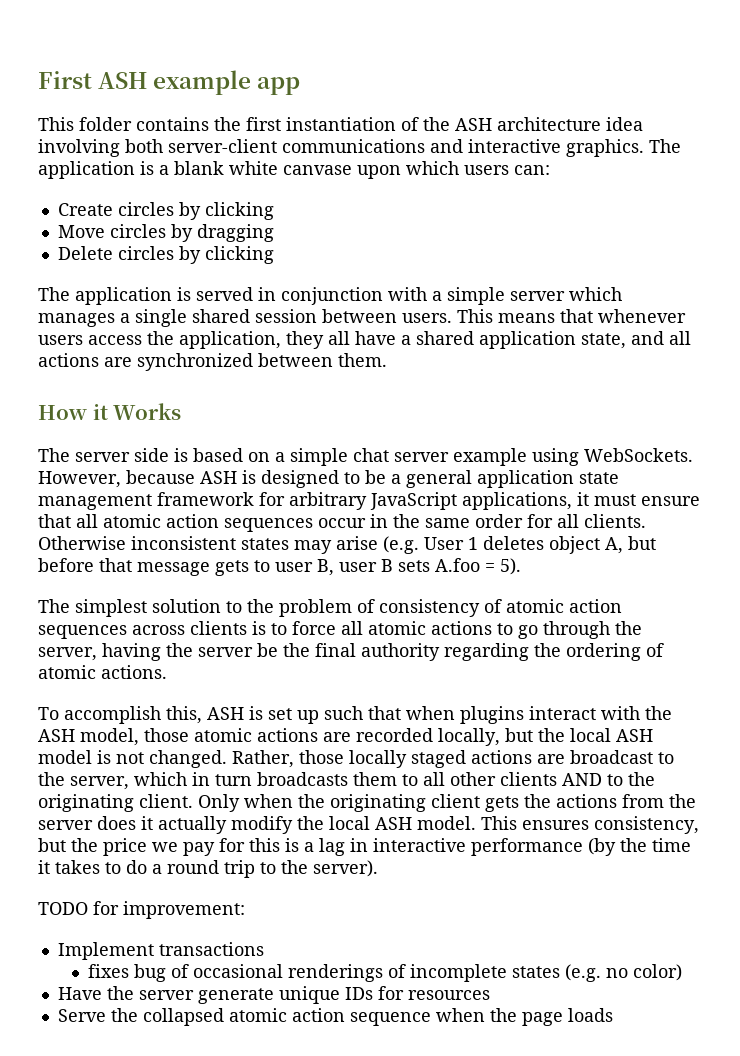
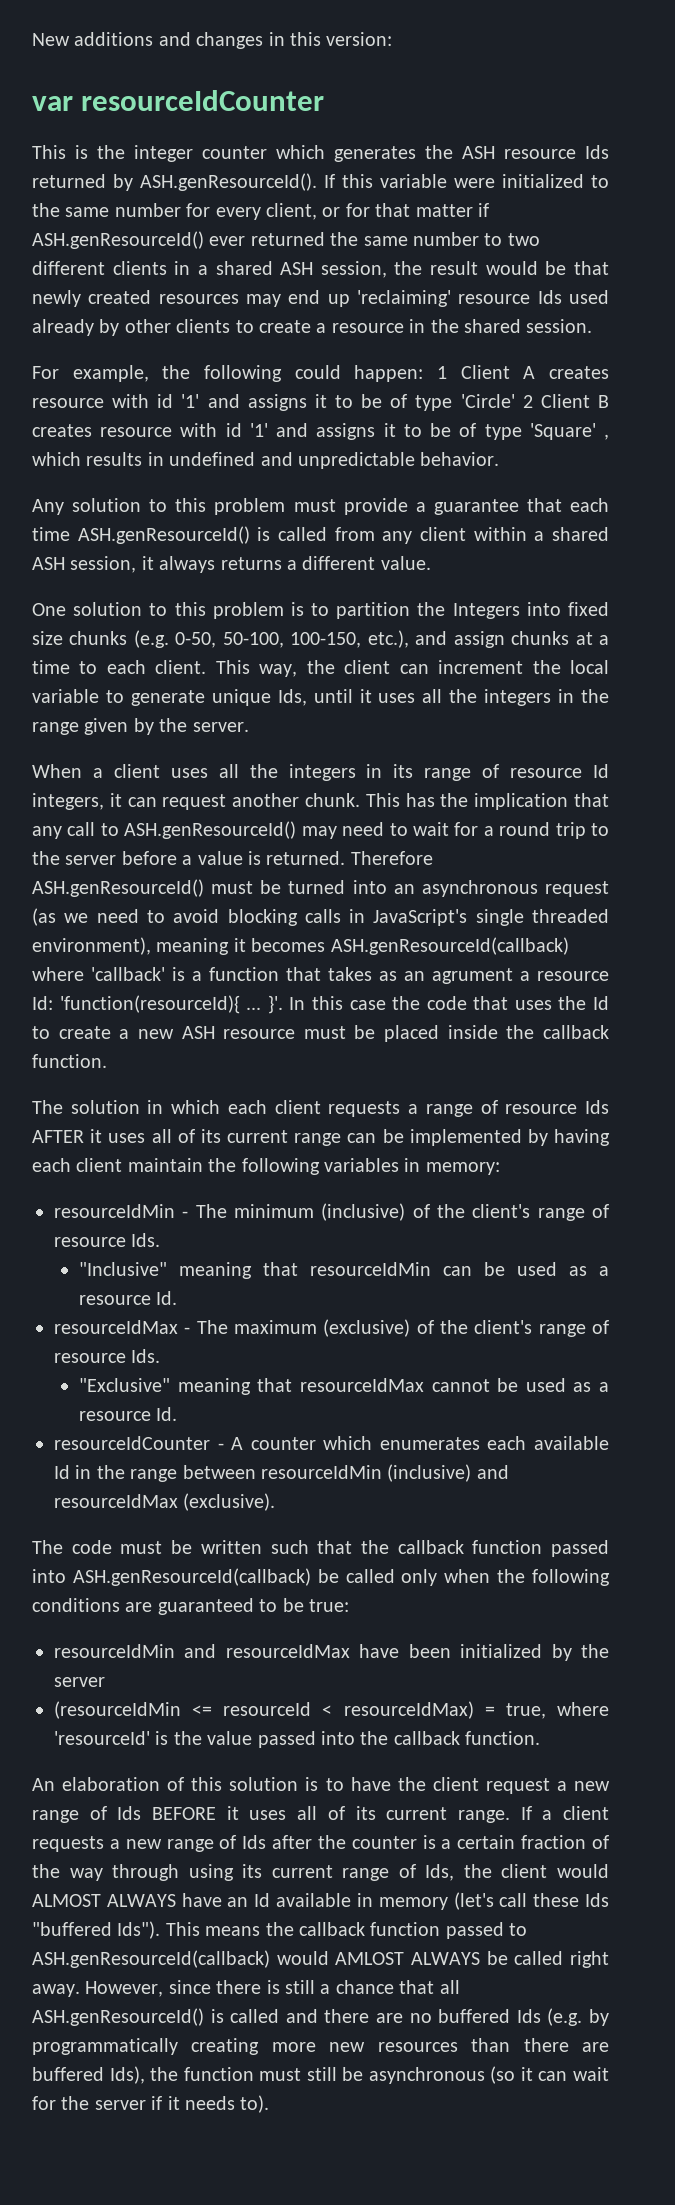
- First ASH example app
- This folder contains the first instantiation of the ASH architecture idea involving both server-client communications and interactive graphics. The application is a blank white canvase upon which users can:
- Create circles by clicking
- Move circles by dragging
- Delete circles by clicking
- The application is served in conjunction with a simple server which manages a single shared session between users. This means that whenever users access the application, they all have a shared application state, and all actions are synchronized between them.
- How it Works
- The server side is based on a simple chat server example using WebSockets. However, because ASH is designed to be a general application state management framework for arbitrary JavaScript applications, it must ensure that all atomic action sequences occur in the same order for all clients. Otherwise inconsistent states may arise (e.g. User 1 deletes object A, but before that message gets to user B, user B sets A.foo = 5).
- The simplest solution to the problem of consistency of atomic action sequences across clients is to force all atomic actions to go through the server, having the server be the final authority regarding the ordering of atomic actions.
- To accomplish this, ASH is set up such that when plugins interact with the ASH model, those atomic actions are recorded locally, but the local ASH model is not changed. Rather, those locally staged actions are broadcast to the server, which in turn broadcasts them to all other clients AND to the originating client. Only when the originating client gets the actions from the server does it actually modify the local ASH model. This ensures consistency, but the price we pay for this is a lag in interactive performance (by the time it takes to do a round trip to the server).
- TODO for improvement:
- Implement transactions
- fixes bug of occasional renderings of incomplete states (e.g. no color)
- Have the server generate unique IDs for resources
- Serve the collapsed atomic action sequence when the page loads
+ New additions and changes in this version:
+ var resourceIdCounter
+ This is the integer counter which generates the ASH resource Ids returned by ASH.genResourceId(). If this variable were initialized to the same number for every client, or for that matter if ASH.genResourceId() ever returned the same number to two different clients in a shared ASH session, the result would be that newly created resources may end up 'reclaiming' resource Ids used already by other clients to create a resource in the shared session.
+ For example, the following could happen: 1 Client A creates resource with id '1' and assigns it to be of type 'Circle' 2 Client B creates resource with id '1' and assigns it to be of type 'Square' , which results in undefined and unpredictable behavior.
+ Any solution to this problem must provide a guarantee that each time ASH.genResourceId() is called from any client within a shared ASH session, it always returns a different value.
+ One solution to this problem is to partition the Integers into fixed size chunks (e.g. 0-50, 50-100, 100-150, etc.), and assign chunks at a time to each client. This way, the client can increment the local variable to generate unique Ids, until it uses all the integers in the range given by the server.
+ When a client uses all the integers in its range of resource Id integers, it can request another chunk. This has the implication that any call to ASH.genResourceId() may need to wait for a round trip to the server before a value is returned. Therefore ASH.genResourceId() must be turned into an asynchronous request (as we need to avoid blocking calls in JavaScript's single threaded environment), meaning it becomes ASH.genResourceId(callback) where 'callback' is a function that takes as an agrument a resource Id: 'function(resourceId){ ... }'. In this case the code that uses the Id to create a new ASH resource must be placed inside the callback function.
+ The solution in which each client requests a range of resource Ids AFTER it uses all of its current range can be implemented by having each client maintain the following variables in memory:
+ resourceIdMin - The minimum (inclusive) of the client's range of resource Ids.
+ "Inclusive" meaning that resourceIdMin can be used as a resource Id.
+ resourceIdMax - The maximum (exclusive) of the client's range of resource Ids.
+ "Exclusive" meaning that resourceIdMax cannot be used as a resource Id.
+ resourceIdCounter - A counter which enumerates each available Id in the range between resourceIdMin (inclusive) and resourceIdMax (exclusive).
+ The code must be written such that the callback function passed into ASH.genResourceId(callback) be called only when the following conditions are guaranteed to be true:
+ resourceIdMin and resourceIdMax have been initialized by the server
+ (resourceIdMin <= resourceId < resourceIdMax) = true, where 'resourceId' is the value passed into the callback function.
+ An elaboration of this solution is to have the client request a new range of Ids BEFORE it uses all of its current range. If a client requests a new range of Ids after the counter is a certain fraction of the way through using its current range of Ids, the client would ALMOST ALWAYS have an Id available in memory (let's call these Ids "buffered Ids"). This means the callback function passed to ASH.genResourceId(callback) would AMLOST ALWAYS be called right away. However, since there is still a chance that all ASH.genResourceId() is called and there are no buffered Ids (e.g. by programmatically creating more new resources than there are buffered Ids), the function must still be asynchronous (so it can wait for the server if it needs to).

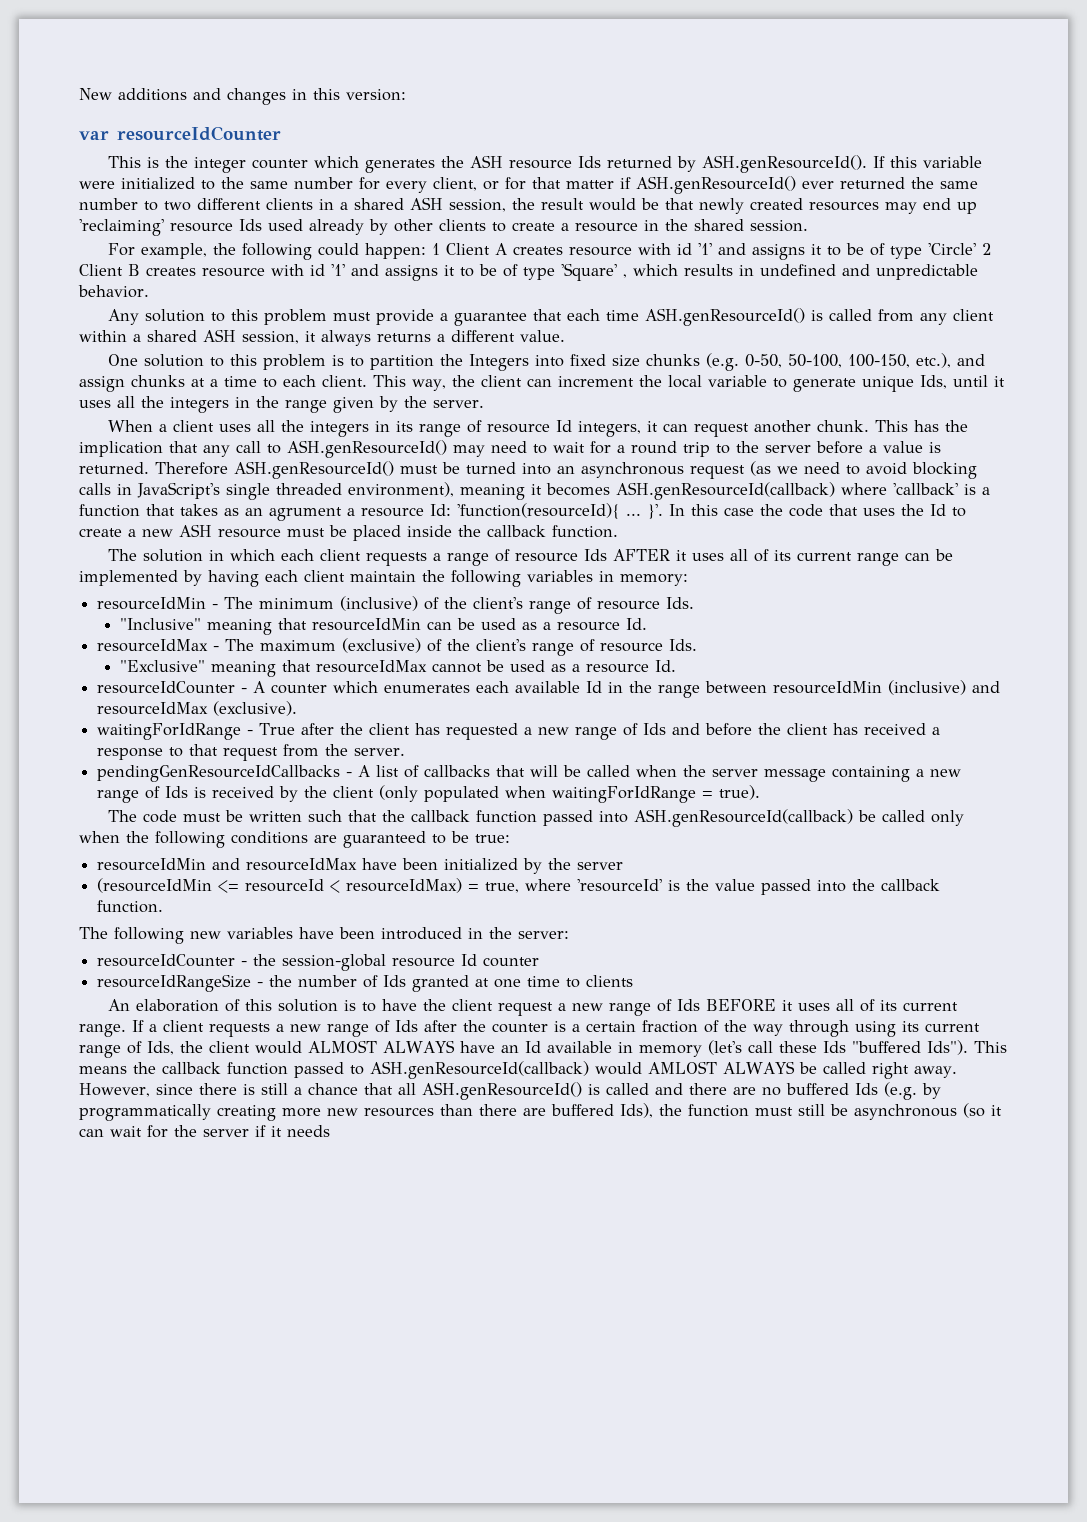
+ waitingForIdRange - True after the client has requested a new range of Ids and before the client has received a response to that request from the server.
+ pendingGenResourceIdCallbacks - A list of callbacks that will be called when the server message containing a new range of Ids is received by the client (only populated when waitingForIdRange = true).
+ The following new variables have been introduced in the server:
+ resourceIdCounter - the session-global resource Id counter
+ resourceIdRangeSize - the number of Ids granted at one time to clients
- However, since there is still a chance that all ASH.genResourceId() is called and there are no buffered Ids (e.g. by programmatically creating more new resources than there are buffered Ids), the function must still be asynchronous (so it can wait for the server if it needs to).
+ However, since there is still a chance that all ASH.genResourceId() is called and there are no buffered Ids (e.g. by programmatically creating more new resources than there are buffered Ids), the function must still be asynchronous (so it can wait for the server if it needs

